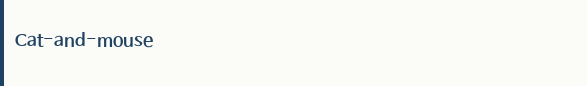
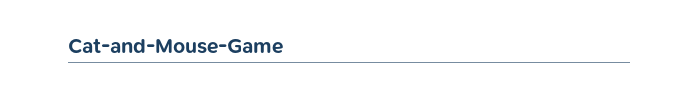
- Cat-and-mouse
+ Cat-and-Mouse-Game

